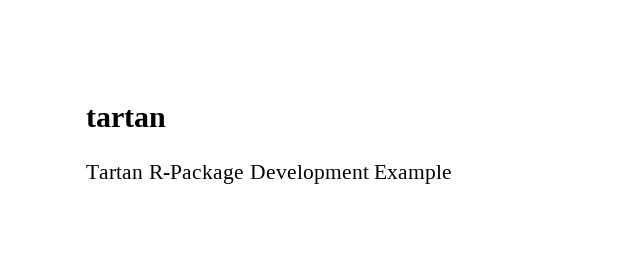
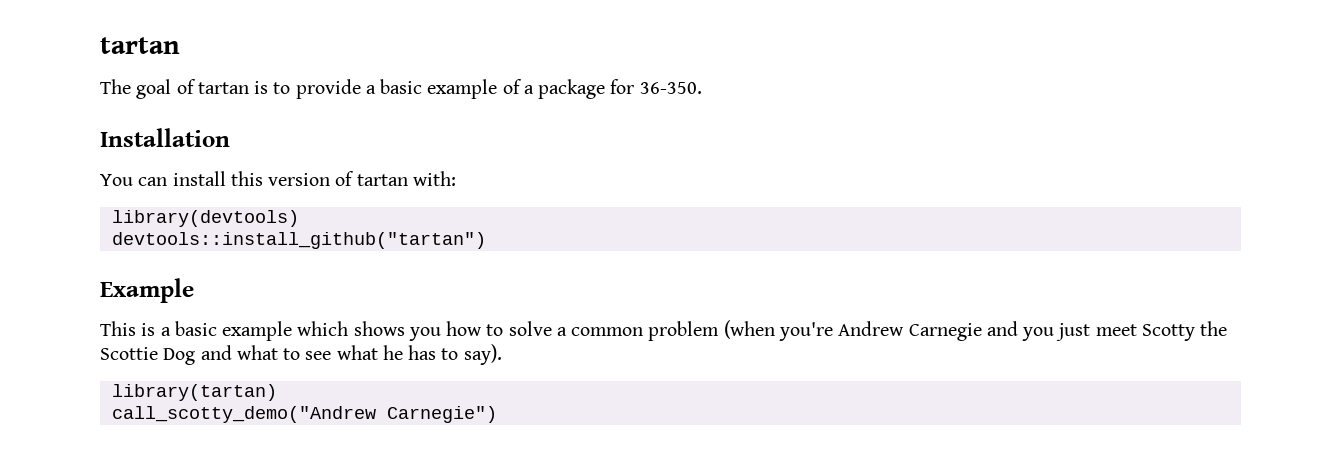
- Tartan R-Package Development Example
+ The goal of tartan is to provide a basic example of a package for 36-350.
+ Installation
+ You can install this version of tartan with:
+ library(devtools)
+ devtools::install_github("tartan")
+ Example
+ This is a basic example which shows you how to solve a common problem (when you're Andrew Carnegie and you just meet Scotty the Scottie Dog and what to see what he has to say).
+ library(tartan)
+ call_scotty_demo("Andrew Carnegie")

